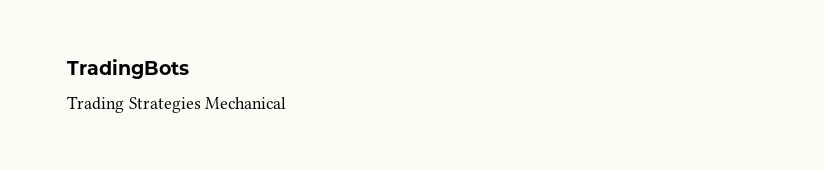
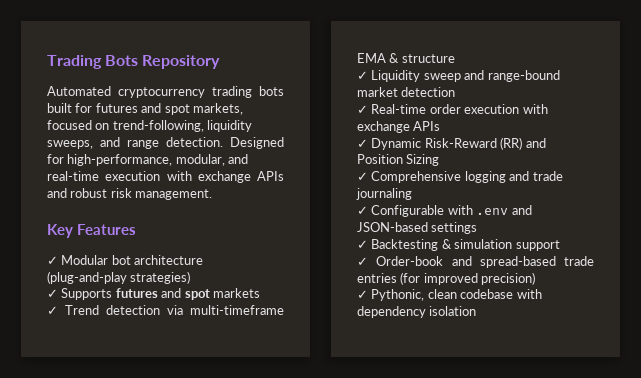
- TradingBots
- Trading Strategies Mechanical
+ Trading Bots Repository
+ Automated cryptocurrency trading bots built for futures and spot markets, focused on trend-following, liquidity sweeps, and range detection. Designed for high-performance, modular, and real-time execution with exchange APIs and robust risk management.
+ Key Features
+ ✓ Modular bot architecture (plug-and-play strategies)
+ ✓ Supports futures and spot markets
+ ✓ Trend detection via multi-timeframe EMA & structure
+ ✓ Liquidity sweep and range-bound market detection
+ ✓ Real-time order execution with exchange APIs
+ ✓ Dynamic Risk-Reward (RR) and Position Sizing
+ ✓ Comprehensive logging and trade journaling
+ ✓ Configurable with .env and JSON-based settings
+ ✓ Backtesting & simulation support
+ ✓ Order-book and spread-based trade entries (for improved precision)
+ ✓ Pythonic, clean codebase with dependency isolation

